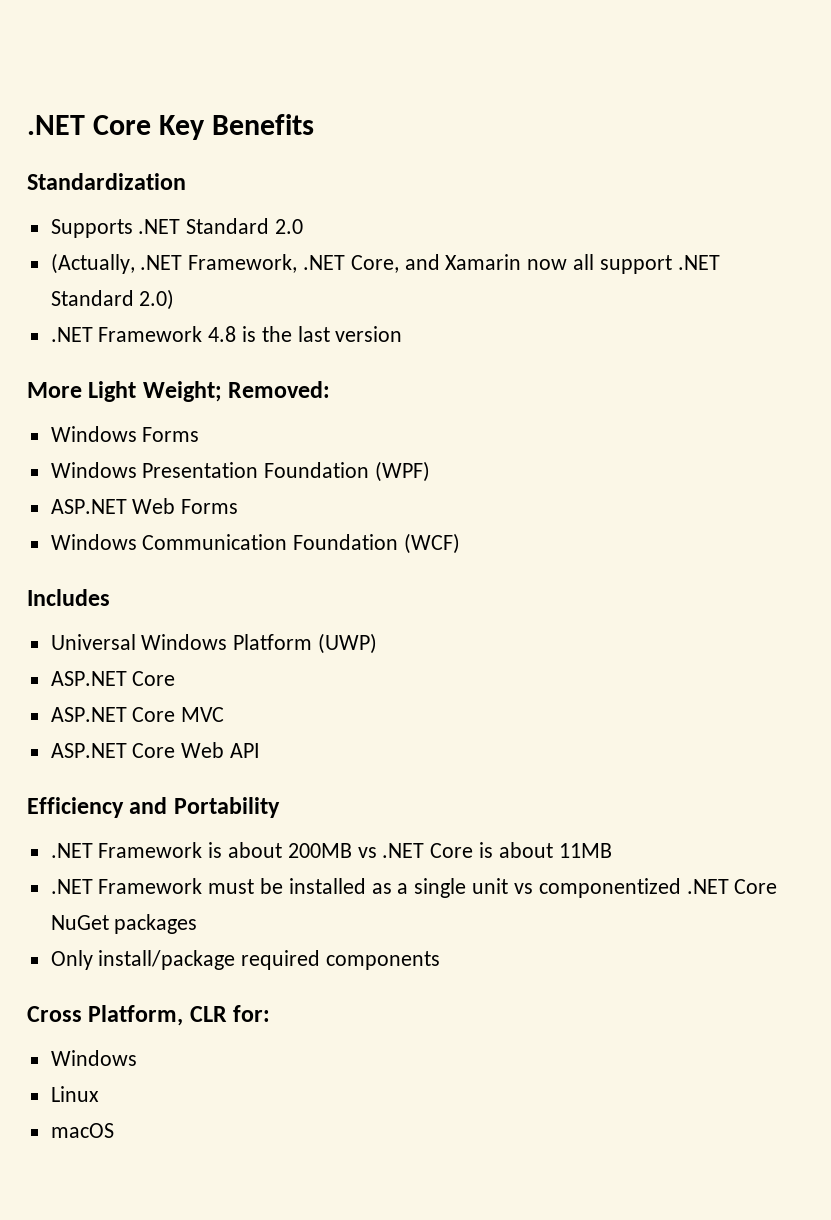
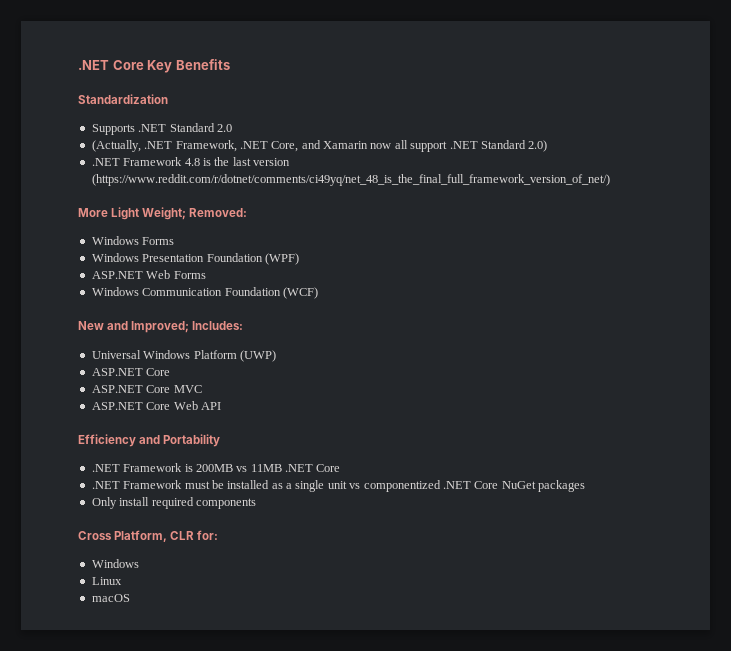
- .NET Framework 4.8 is the last version
+ .NET Framework 4.8 is the last version (https://www.reddit.com/r/dotnet/comments/ci49yq/net_48_is_the_final_full_framework_version_of_net/)
- Includes
+ New and Improved; Includes:
- .NET Framework is about 200MB vs .NET Core is about 11MB
+ .NET Framework is 200MB vs 11MB .NET Core
- Only install/package required components
+ Only install required components

